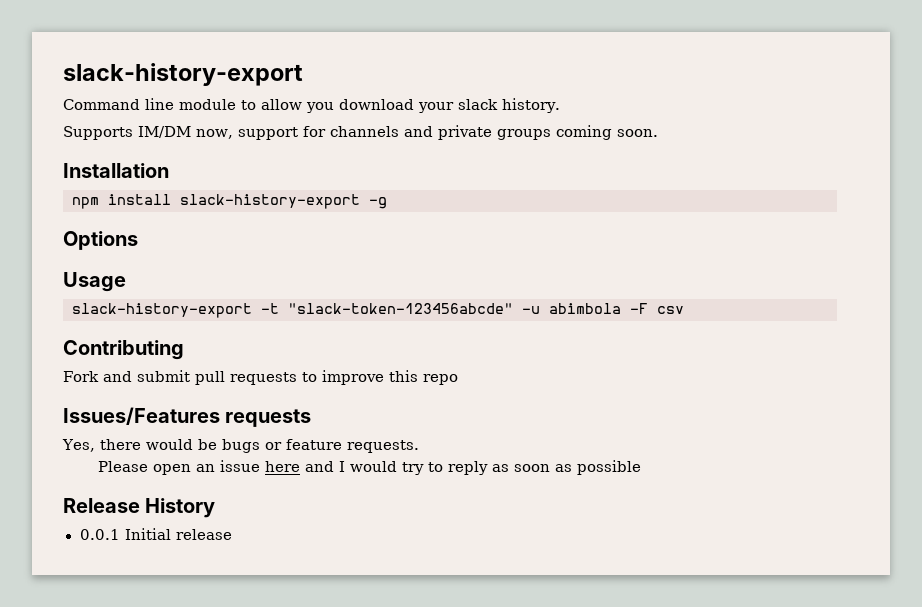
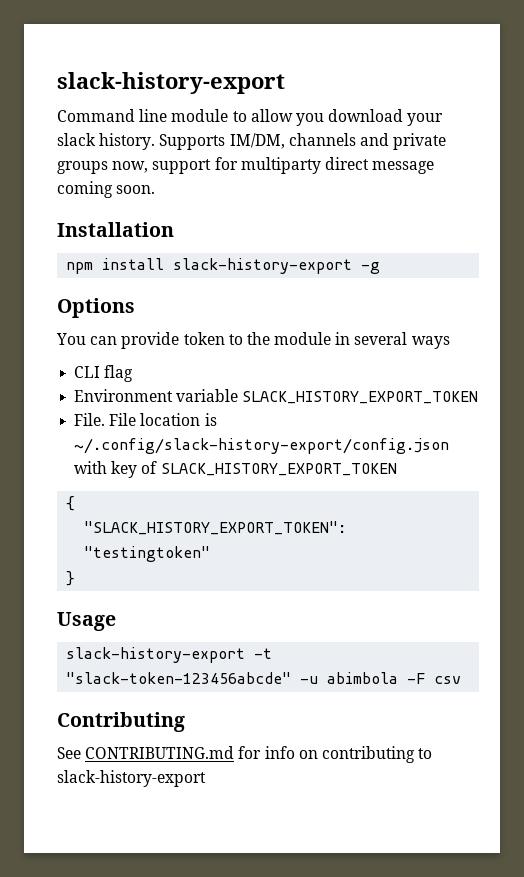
- Command line module to allow you download your slack history.
- Supports IM/DM now, support for channels and private groups coming soon.
+ Command line module to allow you download your slack history. Supports IM/DM, channels and private groups now, support for multiparty direct message coming soon.
+ You can provide token to the module in several ways
+ CLI flag
+ Environment variable SLACK_HISTORY_EXPORT_TOKEN
+ File. File location is ~/.config/slack-history-export/config.json with key of SLACK_HISTORY_EXPORT_TOKEN
+ {
+ "SLACK_HISTORY_EXPORT_TOKEN": "testingtoken"
+ }
- Fork and submit pull requests to improve this repo
- Issues/Features requests
- Yes, there would be bugs or feature requests.
- Please open an issue here and I would try to reply as soon as possible
- Release History
- 0.0.1 Initial release
+ See CONTRIBUTING.md for info on contributing to slack-history-export

